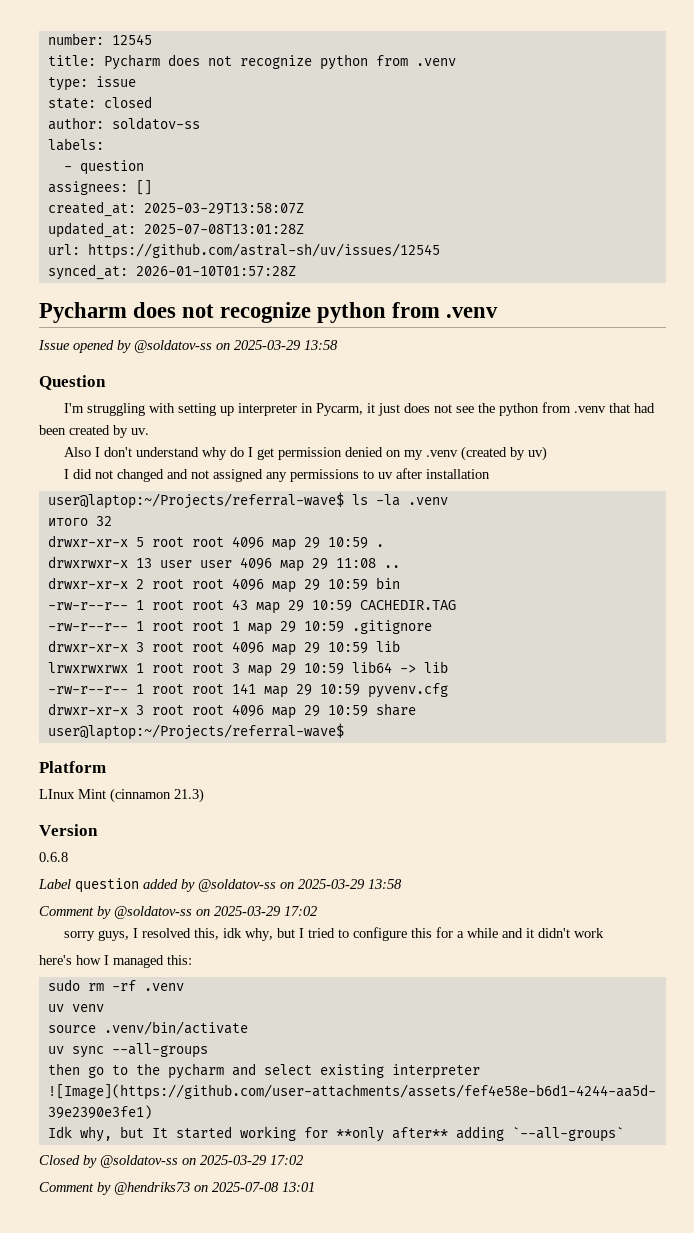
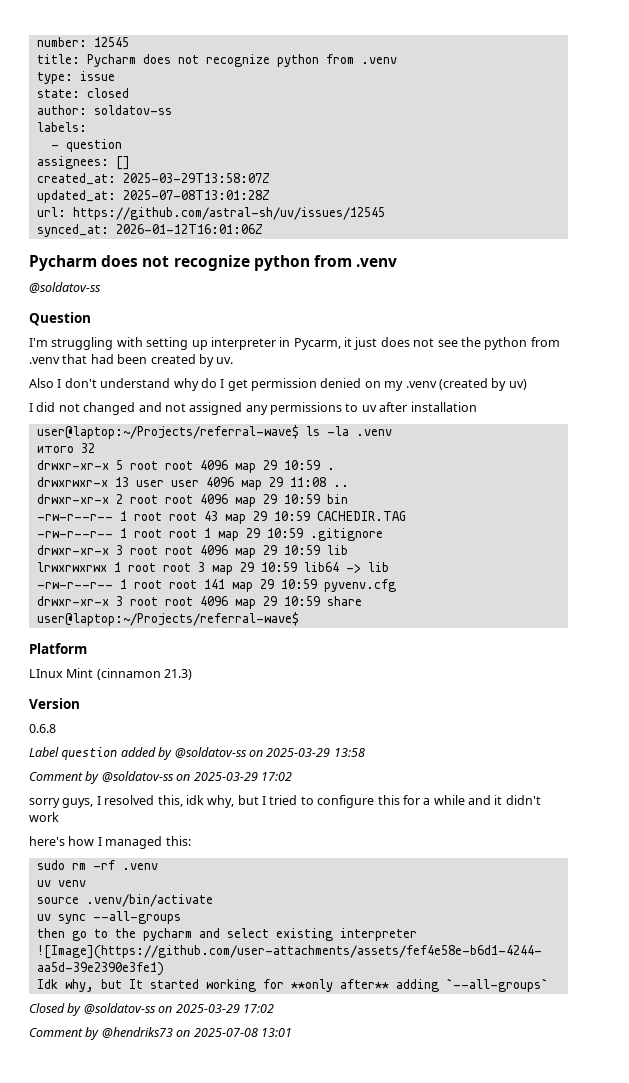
- synced_at: 2026-01-10T01:57:28Z
+ synced_at: 2026-01-12T16:01:06Z
  Pycharm does not recognize python from .venv
- Issue opened by @soldatov-ss on 2025-03-29 13:58
+ @soldatov-ss

